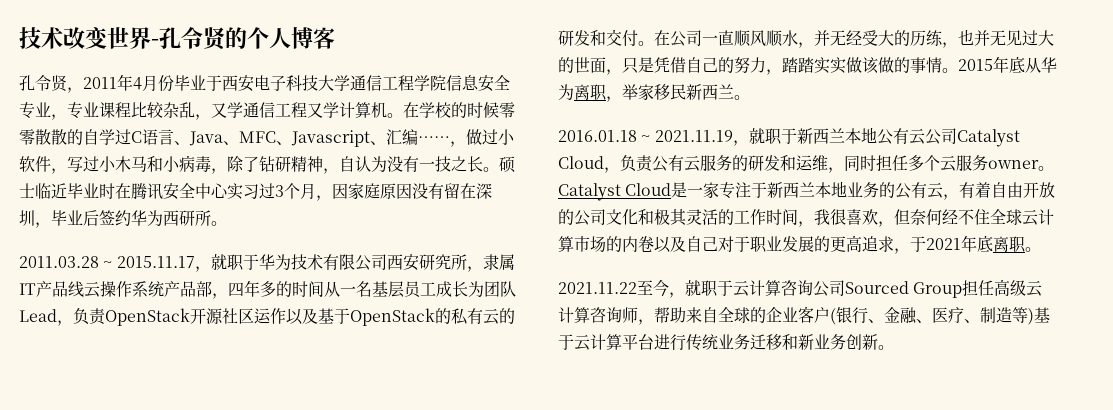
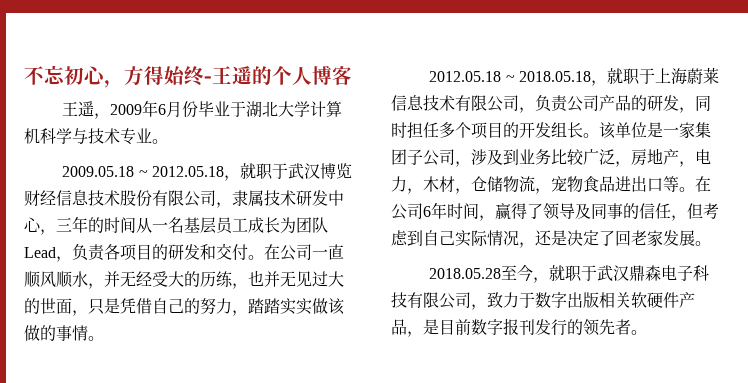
- 技术改变世界-孔令贤的个人博客
- 孔令贤，2011年4月份毕业于西安电子科技大学通信工程学院信息安全专业，专业课程比较杂乱，又学通信工程又学计算机。在学校的时候零零散散的自学过C语言、Java、MFC、Javascript、汇编……，做过小软件，写过小木马和小病毒，除了钻研精神，自认为没有一技之长。硕士临近毕业时在腾讯安全中心实习过3个月，因家庭原因没有留在深圳，毕业后签约华为西研所。
- 2011.03.28 ~ 2015.11.17，就职于华为技术有限公司西安研究所，隶属IT产品线云操作系统产品部，四年多的时间从一名基层员工成长为团队Lead，负责OpenStack开源社区运作以及基于OpenStack的私有云的研发和交付。
+ 不忘初心，方得始终-王遥的个人博客
+ 王遥，2009年6月份毕业于湖北大学计算机科学与技术专业。
+ 2009.05.18 ~ 2012.05.18，就职于武汉博览财经信息技术股份有限公司，隶属技术研发中心，三年的时间从一名基层员工成长为团队Lead，负责各项目的研发和交付。
- 在公司一直顺风顺水，并无经受大的历练，也并无见过大的世面，只是凭借自己的努力，踏踏实实做该做的事情。2015年底从华为离职，举家移民新西兰。
- 2016.01.18 ~ 2021.11.19，就职于新西兰本地公有云公司Catalyst Cloud，负责公有云服务的研发和运维，同时担任多个云服务owner。Catalyst Cloud是一家专注于新西兰本地业务的公有云，有着自由开放的公司文化和极其灵活的工作时间，我很喜欢，但奈何经不住全球云计算市场的内卷以及自己对于职业发展的更高追求，于2021年底离职。
- 2021.11.22至今，就职于云计算咨询公司Sourced Group担任高级云计算咨询师，帮助来自全球的企业客户(银行、金融、医疗、制造等)基于云计算平台进行传统业务迁移和新业务创新。
+ 在公司一直顺风顺水，并无经受大的历练，也并无见过大的世面，只是凭借自己的努力，踏踏实实做该做的事情。
+ 2012.05.18 ~ 2018.05.18，就职于上海蔚莱信息技术有限公司，负责公司产品的研发，同时担任多个项目的开发组长。该单位是一家集团子公司，涉及到业务比较广泛，房地产，电力，木材，仓储物流，宠物食品进出口等。在公司6年时间，赢得了领导及同事的信任，但考虑到自己实际情况，还是决定了回老家发展。
+ 2018.05.28至今，就职于武汉鼎森电子科技有限公司，致力于数字出版相关软硬件产品，是目前数字报刊发行的领先者。

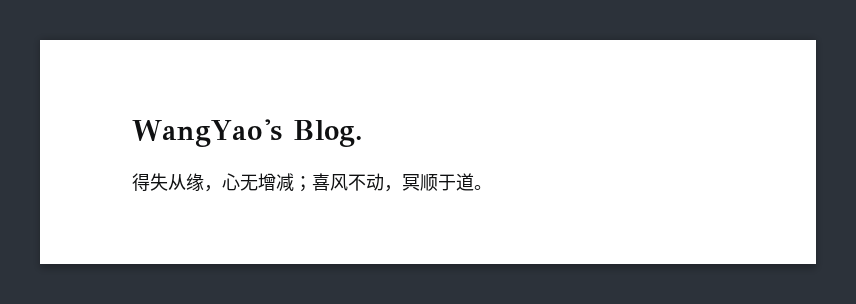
- 不忘初心，方得始终-王遥的个人博客
- 王遥，2009年6月份毕业于湖北大学计算机科学与技术专业。
- 2009.05.18 ~ 2012.05.18，就职于武汉博览财经信息技术股份有限公司，隶属技术研发中心，三年的时间从一名基层员工成长为团队Lead，负责各项目的研发和交付。在公司一直顺风顺水，并无经受大的历练，也并无见过大的世面，只是凭借自己的努力，踏踏实实做该做的事情。
- 2012.05.18 ~ 2018.05.18，就职于上海蔚莱信息技术有限公司，负责公司产品的研发，同时担任多个项目的开发组长。该单位是一家集团子公司，涉及到业务比较广泛，房地产，电力，木材，仓储物流，宠物食品进出口等。在公司6年时间，赢得了领导及同事的信任，但考虑到自己实际情况，还是决定了回老家发展。
- 2018.05.28至今，就职于武汉鼎森电子科技有限公司，致力于数字出版相关软硬件产品，是目前数字报刊发行的领先者。
+ WangYao's Blog.
+ 得失从缘，心无增减；喜风不动，冥顺于道。

